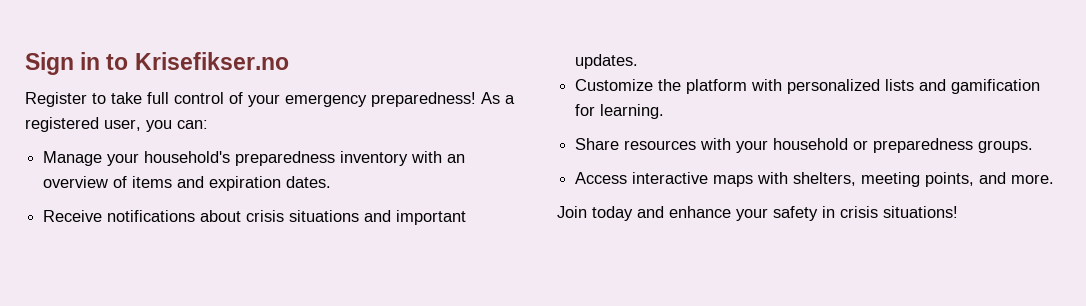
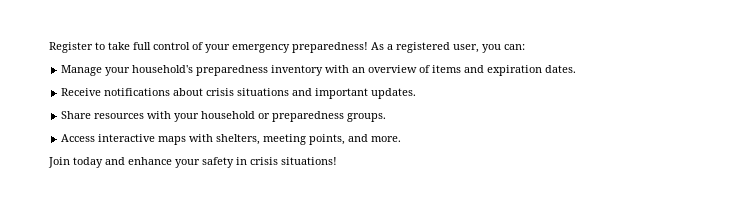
- Sign in to Krisefikser.no
- Customize the platform with personalized lists and gamification for learning.

